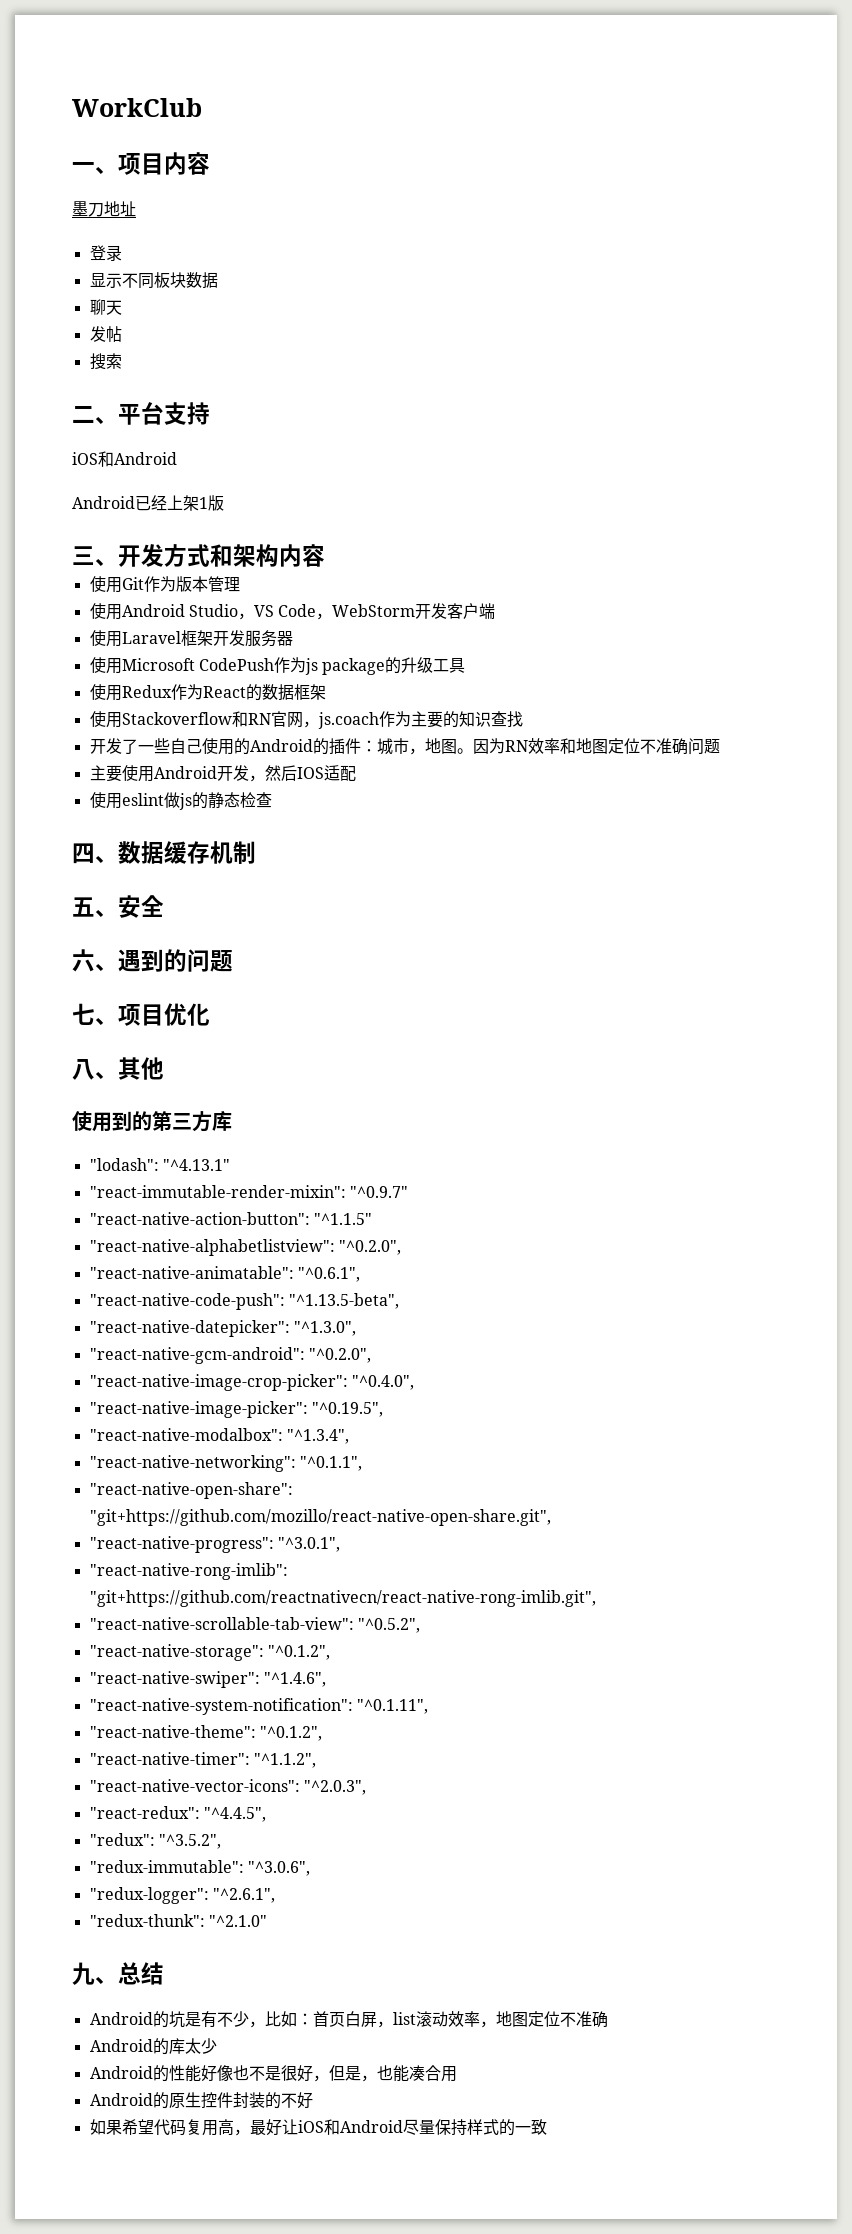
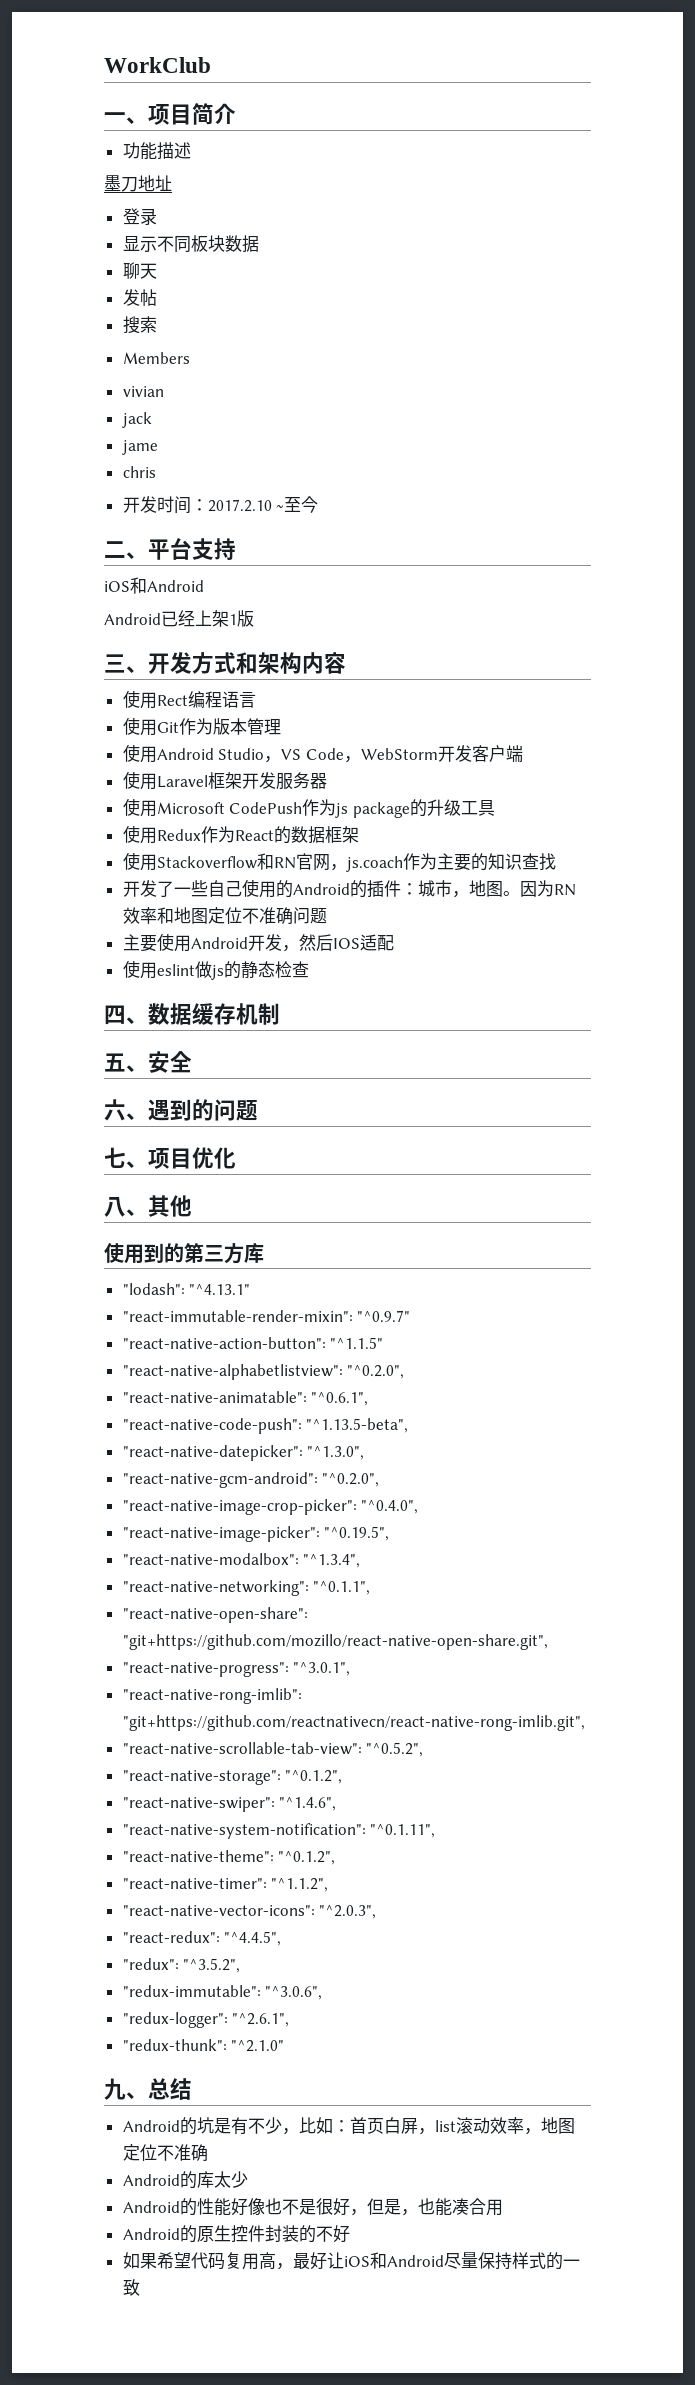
- 一、项目内容
+ 一、项目简介
+ 功能描述
+ Members
+ vivian
+ jack
+ jame
+ chris
+ 开发时间：2017.2.10 ~至今
+ 使用Rect编程语言

